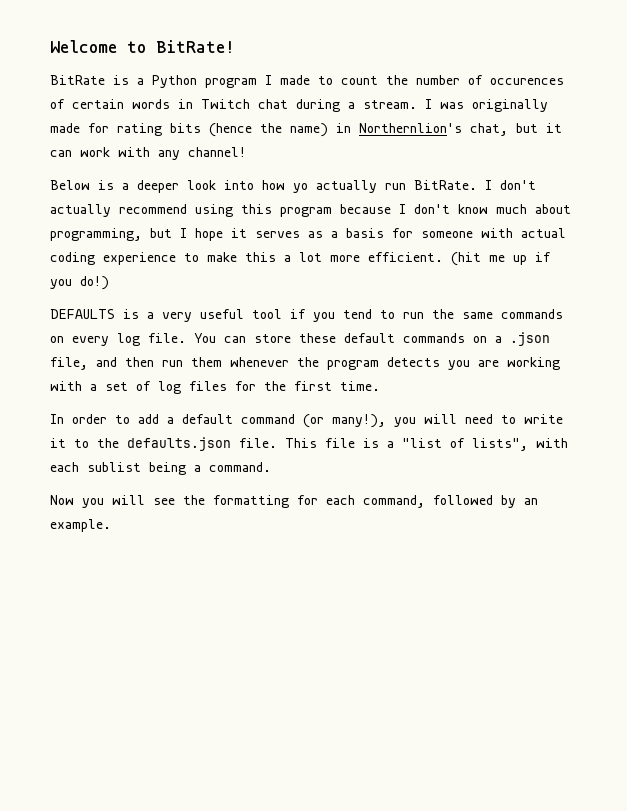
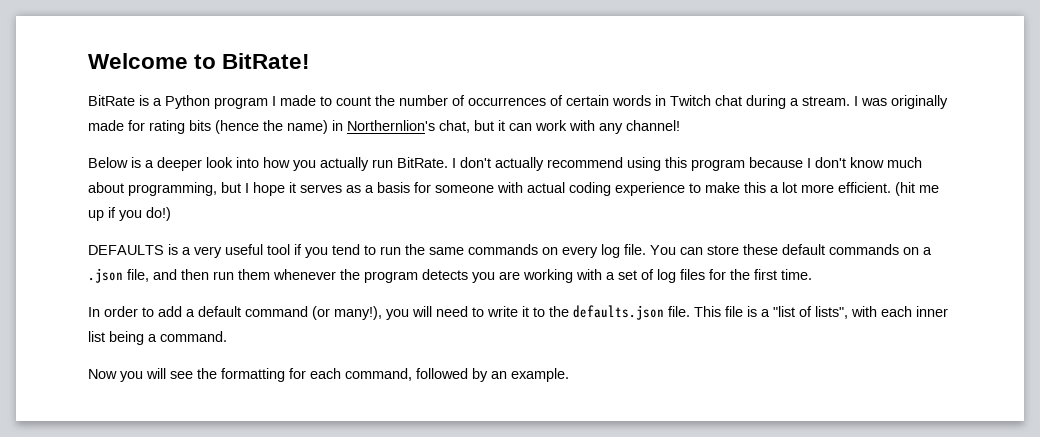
- BitRate is a Python program I made to count the number of occurences of certain words in Twitch chat during a stream.
+ BitRate is a Python program I made to count the number of occurrences of certain words in Twitch chat during a stream.
- Below is a deeper look into how yo actually run BitRate.
+ Below is a deeper look into how you actually run BitRate.
- This file is a "list of lists", with each sublist being a command.
+ This file is a "list of lists", with each inner list being a command.

